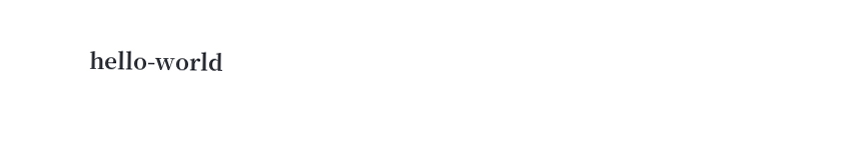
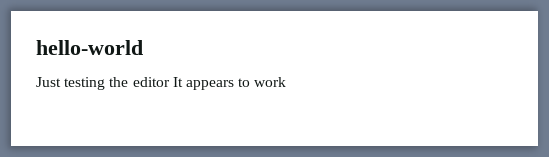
+ Just testing the editor It appears to work

